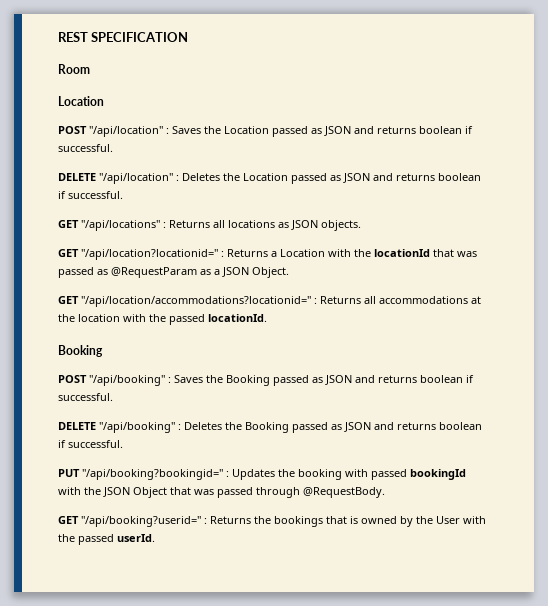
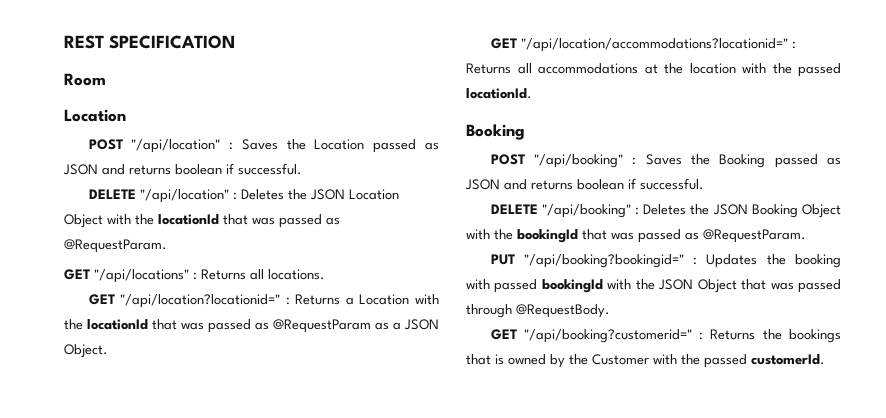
- DELETE "/api/location" : Deletes the Location passed as JSON and returns boolean if successful.
+ DELETE "/api/location" : Deletes the JSON Location Object with the locationId that was passed as @RequestParam.
- GET "/api/locations" : Returns all locations as JSON objects.
+ GET "/api/locations" : Returns all locations.
- DELETE "/api/booking" : Deletes the Booking passed as JSON and returns boolean if successful.
+ DELETE "/api/booking" : Deletes the JSON Booking Object with the bookingId that was passed as @RequestParam.
- GET "/api/booking?userid=" : Returns the bookings that is owned by the User with the passed userId.
+ GET "/api/booking?customerid=" : Returns the bookings that is owned by the Customer with the passed customerId.

